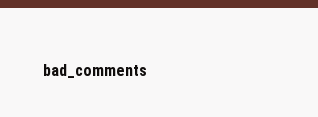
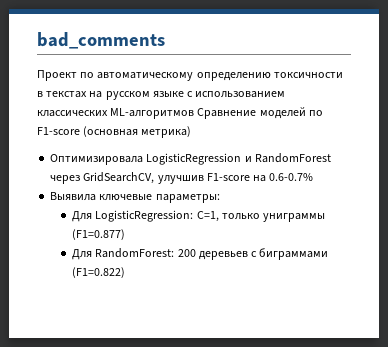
+ Проект по автоматическому определению токсичности в текстах на русском языке с использованием классических ML-алгоритмов Сравнение моделей по F1-score (основная метрика)
+ Оптимизировала LogisticRegression и RandomForest через GridSearchCV, улучшив F1-score на 0.6-0.7%
+ Выявила ключевые параметры:
+ Для LogisticRegression: C=1, только униграммы (F1=0.877)
+ Для RandomForest: 200 деревьев с биграммами (F1=0.822)

